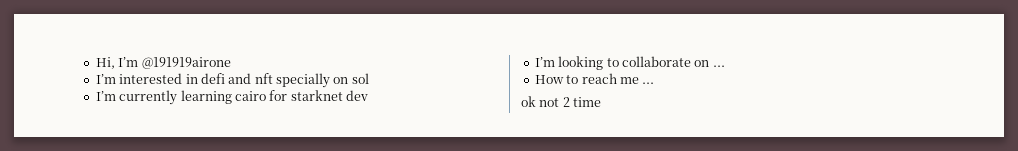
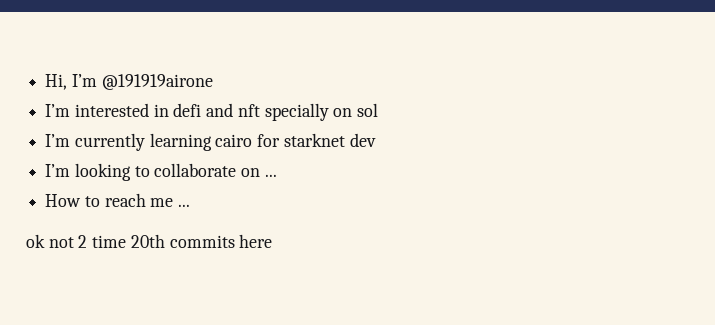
- ok not 2 time
+ ok not 2 time 20th commits here

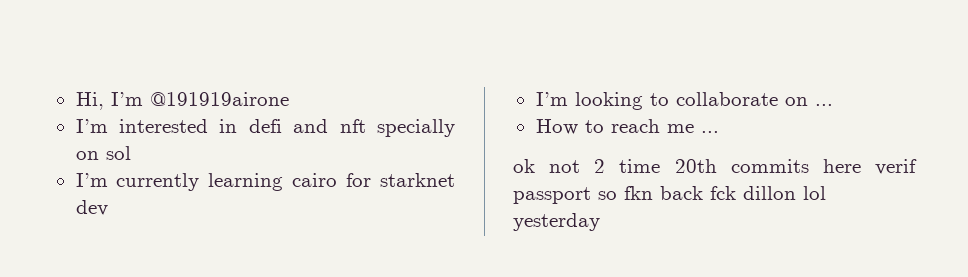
- ok not 2 time 20th commits here
+ ok not 2 time 20th commits here verif passport so fkn back fck dillon lol yesterday

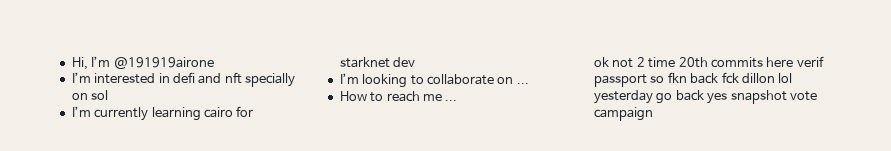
- ok not 2 time 20th commits here verif passport so fkn back fck dillon lol yesterday
+ ok not 2 time 20th commits here verif passport so fkn back fck dillon lol yesterday go back yes snapshot vote campaign

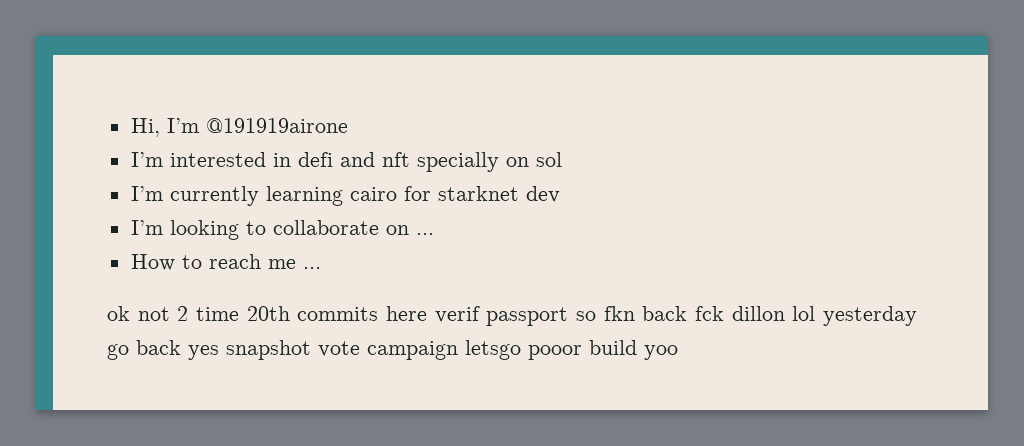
- ok not 2 time 20th commits here verif passport so fkn back fck dillon lol yesterday go back yes snapshot vote campaign
+ ok not 2 time 20th commits here verif passport so fkn back fck dillon lol yesterday go back yes snapshot vote campaign letsgo pooor build yoo

